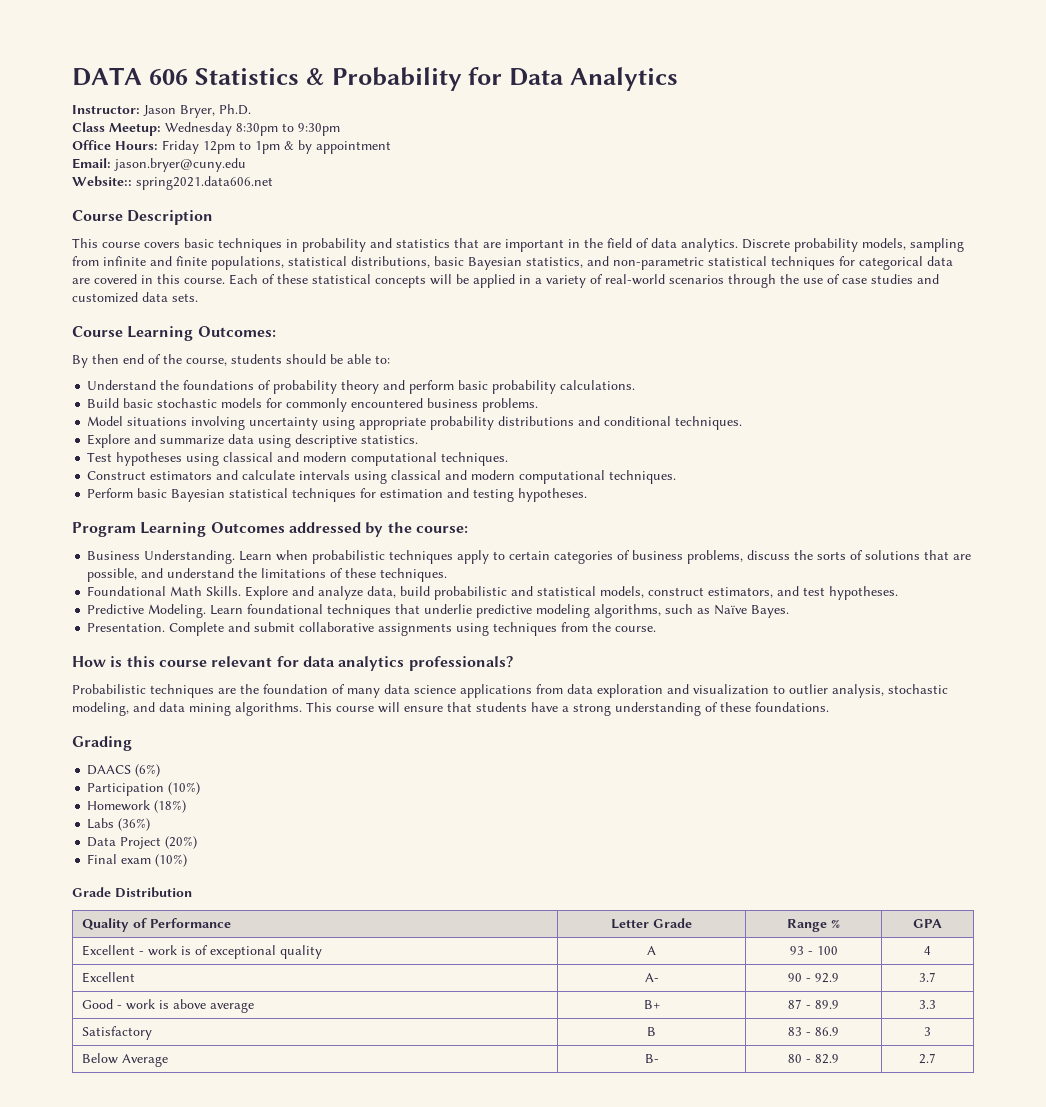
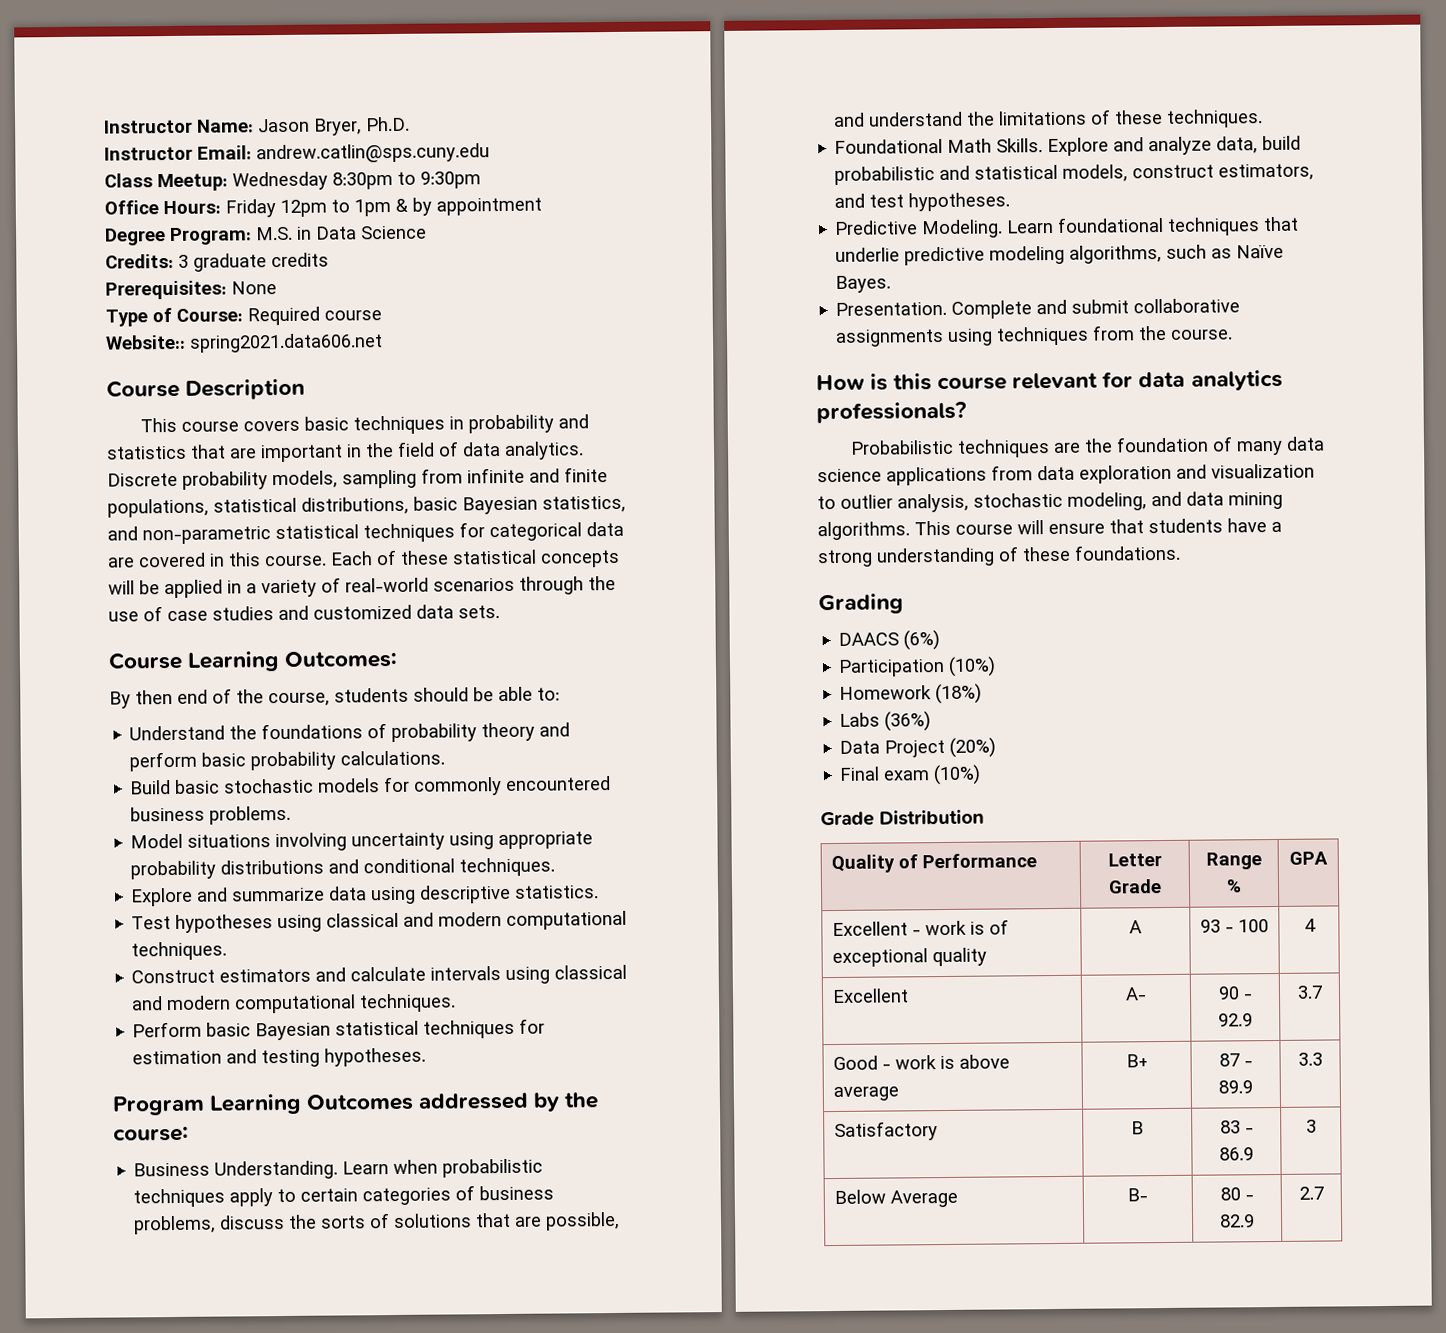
- DATA 606 Statistics & Probability for Data Analytics
- Instructor: Jason Bryer, Ph.D.
+ Instructor Name: Jason Bryer, Ph.D.
+ Instructor Email: andrew.catlin@sps.cuny.edu
- Email: jason.bryer@cuny.edu
+ Degree Program: M.S. in Data Science
+ Credits: 3 graduate credits
+ Prerequisites: None
+ Type of Course: Required course

